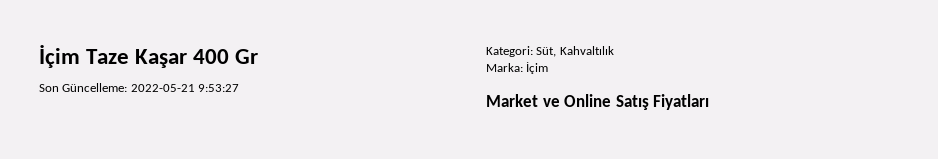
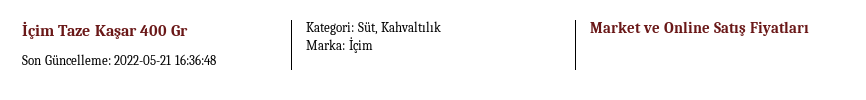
- Son Güncelleme: 2022-05-21 9:53:27
+ Son Güncelleme: 2022-05-21 16:36:48

